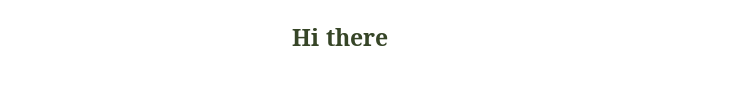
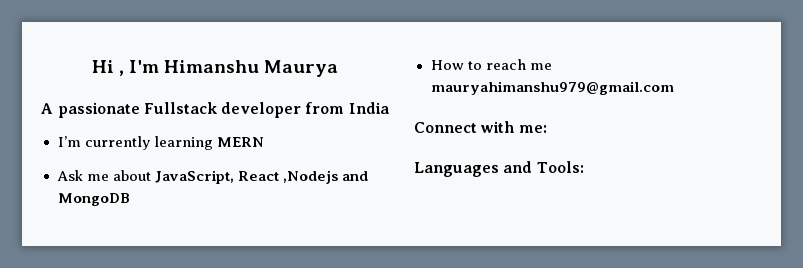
- Hi there
+ Hi , I'm Himanshu Maurya
+ A passionate Fullstack developer from India
+ I’m currently learning MERN
+ Ask me about JavaScript, React ,Nodejs and MongoDB
+ How to reach me mauryahimanshu979@gmail.com
+ Connect with me:
+ Languages and Tools:

